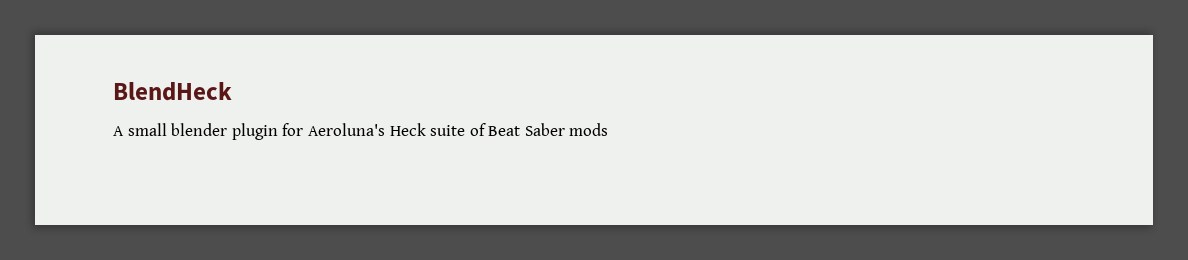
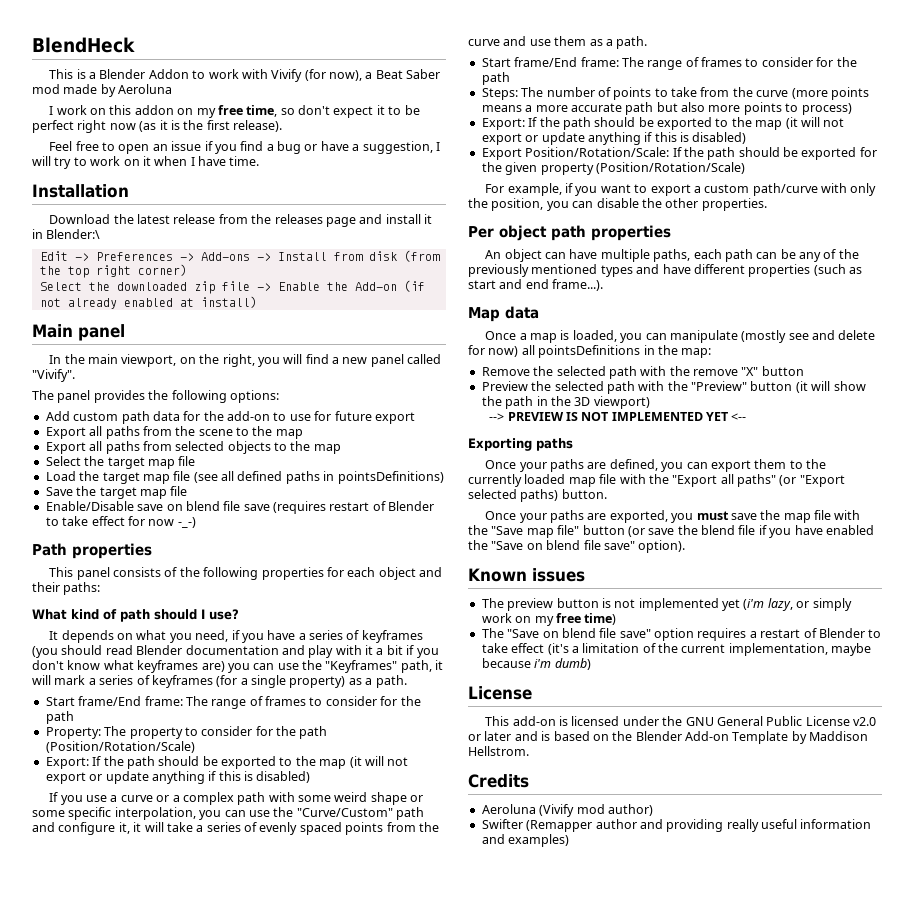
- A small blender plugin for Aeroluna's Heck suite of Beat Saber mods
+ This is a Blender Addon to work with Vivify (for now), a Beat Saber mod made by Aeroluna
+ I work on this addon on my free time, so don't expect it to be perfect right now (as it is the first release).
+ Feel free to open an issue if you find a bug or have a suggestion, I will try to work on it when I have time.
+ Installation
+ Download the latest release from the releases page and install it in Blender:\
+ Edit -> Preferences -> Add-ons -> Install from disk (from the top right corner)
+ Select the downloaded zip file -> Enable the Add-on (if not already enabled at install)
+ Main panel
+ In the main viewport, on the right, you will find a new panel called "Vivify".
+ The panel provides the following options:
+ Add custom path data for the add-on to use for future export
+ Export all paths from the scene to the map
+ Export all paths from selected objects to the map
+ Select the target map file
+ Load the target map file (see all defined paths in pointsDefinitions)
+ Save the target map file
+ Enable/Disable save on blend file save (requires restart of Blender to take effect for now -_-)
+ Path properties
+ This panel consists of the following properties for each object and their paths:
+ What kind of path should I use?
+ It depends on what you need, if you have a series of keyframes (you should read Blender documentation and play with it a bit if you don't know what keyframes are) you can use the "Keyframes" path, it will mark a series of keyframes (for a single property) as a path.
+ Start frame/End frame: The range of frames to consider for the path
+ Property: The property to consider for the path (Position/Rotation/Scale)
+ Export: If the path should be exported to the map (it will not export or update anything if this is disabled)
+ If you use a curve or a complex path with some weird shape or some specific interpolation, you can use the "Curve/Custom" path and configure it, it will take a series of evenly spaced points from the curve and use them as a path.
+ Start frame/End frame: The range of frames to consider for the path
+ Steps: The number of points to take from the curve (more points means a more accurate path but also more points to process)
+ Export: If the path should be exported to the map (it will not export or update anything if this is disabled)
+ Export Position/Rotation/Scale: If the path should be exported for the given property (Position/Rotation/Scale)
+ For example, if you want to export a custom path/curve with only the position, you can disable the other properties.
+ Per object path properties
+ An object can have multiple paths, each path can be any of the previously mentioned types and have different properties (such as start and end frame...).
+ Map data
+ Once a map is loaded, you can manipulate (mostly see and delete for now) all pointsDefinitions in the map:
+ Remove the selected path with the remove "X" button
+ Preview the selected path with the "Preview" button (it will show the path in the 3D viewport)
+ --> PREVIEW IS NOT IMPLEMENTED YET <--
+ Exporting paths
+ Once your paths are defined, you can export them to the currently loaded map file with the "Export all paths" (or "Export selected paths) button.
+ Once your paths are exported, you must save the map file with the "Save map file" button (or save the blend file if you have enabled the "Save on blend file save" option).
+ Known issues
+ The preview button is not implemented yet (i'm lazy, or simply work on my free time)
+ The "Save on blend file save" option requires a restart of Blender to take effect (it's a limitation of the current implementation, maybe because i'm dumb)
+ License
+ This add-on is licensed under the GNU General Public License v2.0 or later and is based on the Blender Add-on Template by Maddison Hellstrom.
+ Credits
+ Aeroluna (Vivify mod author)
+ Swifter (Remapper author and providing really useful information and examples)

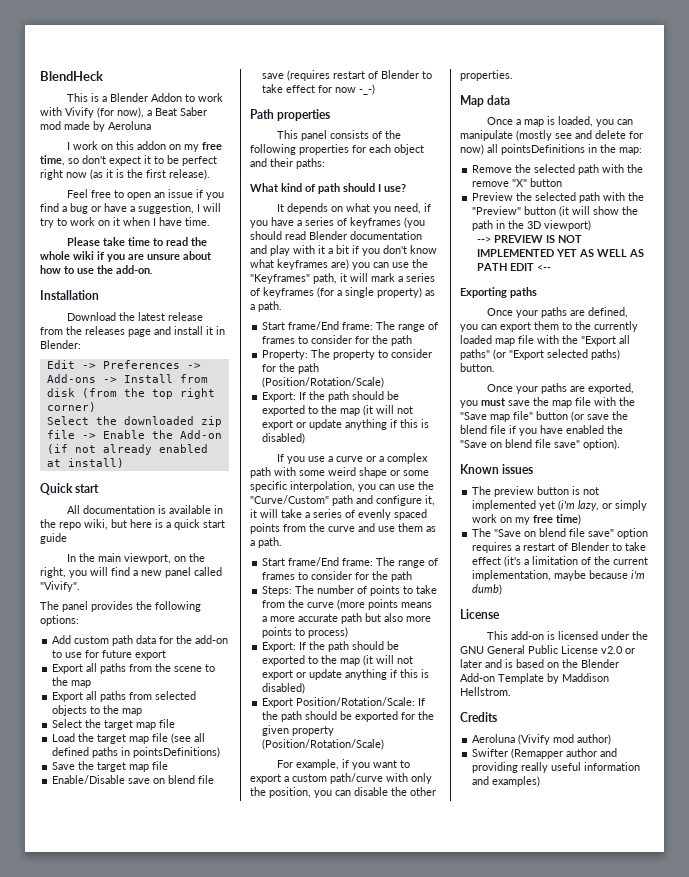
+ Please take time to read the whole wiki if you are unsure about how to use the add-on.
- Download the latest release from the releases page and install it in Blender:\
+ Download the latest release from the releases page and install it in Blender:
- Main panel
+ Quick start
+ All documentation is available in the repo wiki, but here is a quick start guide
- Per object path properties
- An object can have multiple paths, each path can be any of the previously mentioned types and have different properties (such as start and end frame...).
- --> PREVIEW IS NOT IMPLEMENTED YET <--
+ --> PREVIEW IS NOT IMPLEMENTED YET AS WELL AS PATH EDIT <--

